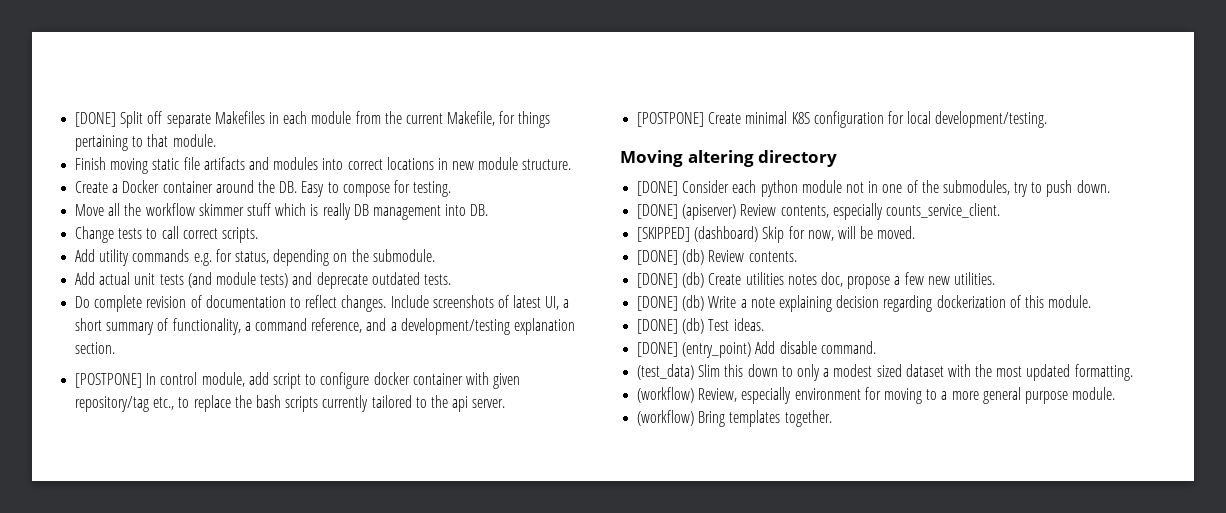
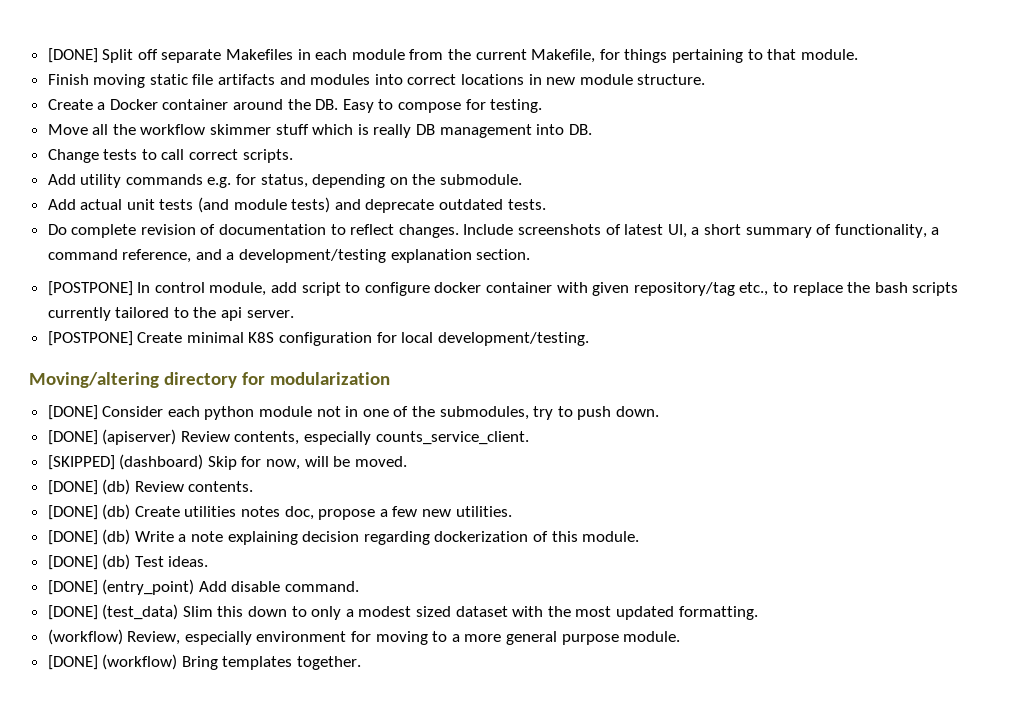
- Moving altering directory
+ Moving/altering directory for modularization
- (test_data) Slim this down to only a modest sized dataset with the most updated formatting.
+ [DONE] (test_data) Slim this down to only a modest sized dataset with the most updated formatting.
- (workflow) Bring templates together.
+ [DONE] (workflow) Bring templates together.

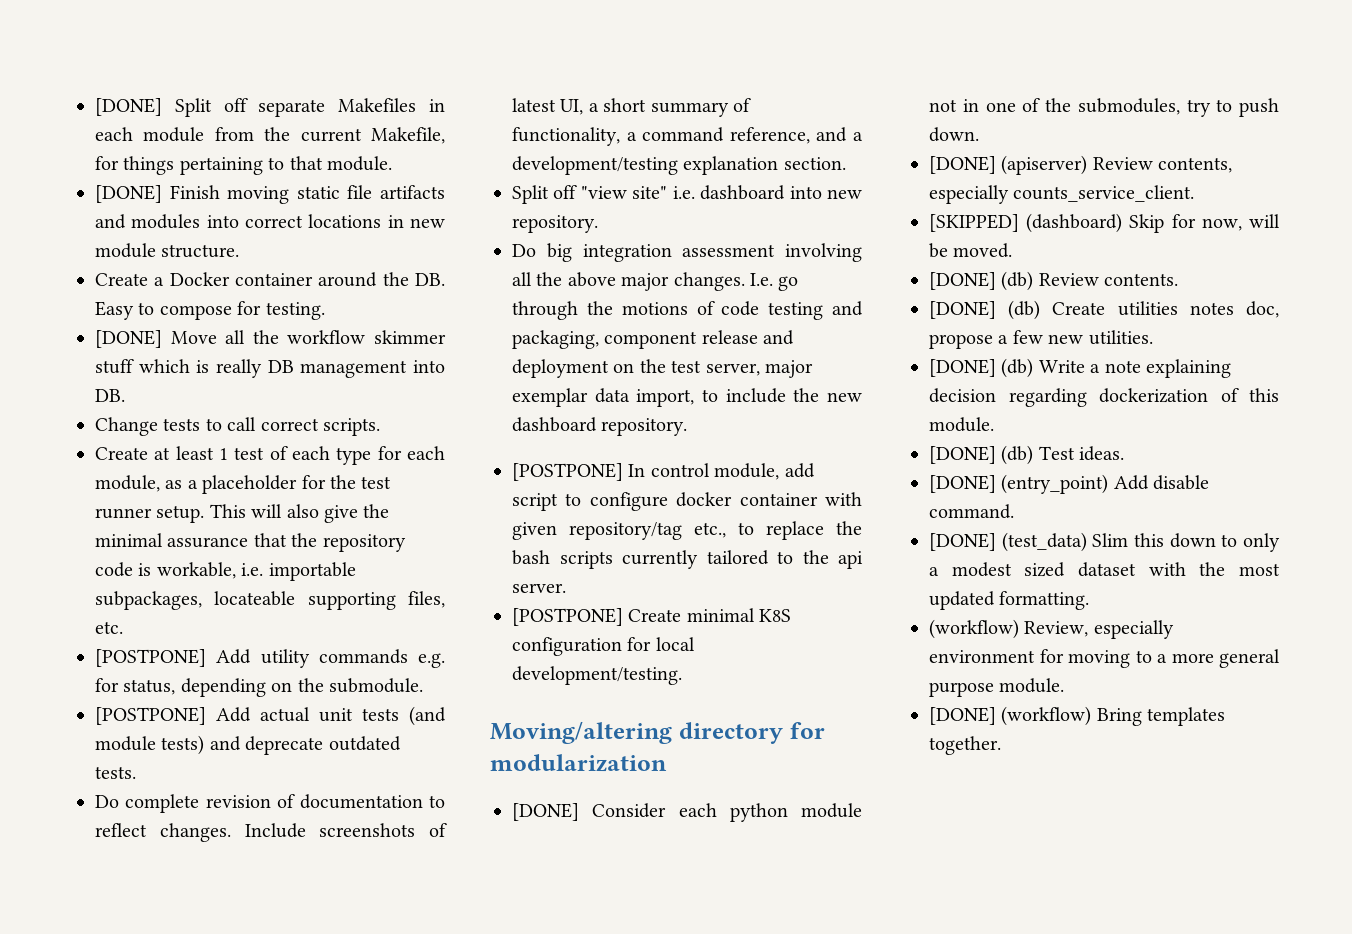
- Finish moving static file artifacts and modules into correct locations in new module structure.
+ [DONE] Finish moving static file artifacts and modules into correct locations in new module structure.
- Move all the workflow skimmer stuff which is really DB management into DB.
+ [DONE] Move all the workflow skimmer stuff which is really DB management into DB.
- Add utility commands e.g. for status, depending on the submodule.
+ Create at least 1 test of each type for each module, as a placeholder for the test runner setup. This will also give the minimal assurance that the repository code is workable, i.e. importable subpackages, locateable supporting files, etc.
+ [POSTPONE] Add utility commands e.g. for status, depending on the submodule.
- Add actual unit tests (and module tests) and deprecate outdated tests.
+ [POSTPONE] Add actual unit tests (and module tests) and deprecate outdated tests.
+ Split off "view site" i.e. dashboard into new repository.
+ Do big integration assessment involving all the above major changes. I.e. go through the motions of code testing and packaging, component release and deployment on the test server, major exemplar data import, to include the new dashboard repository.

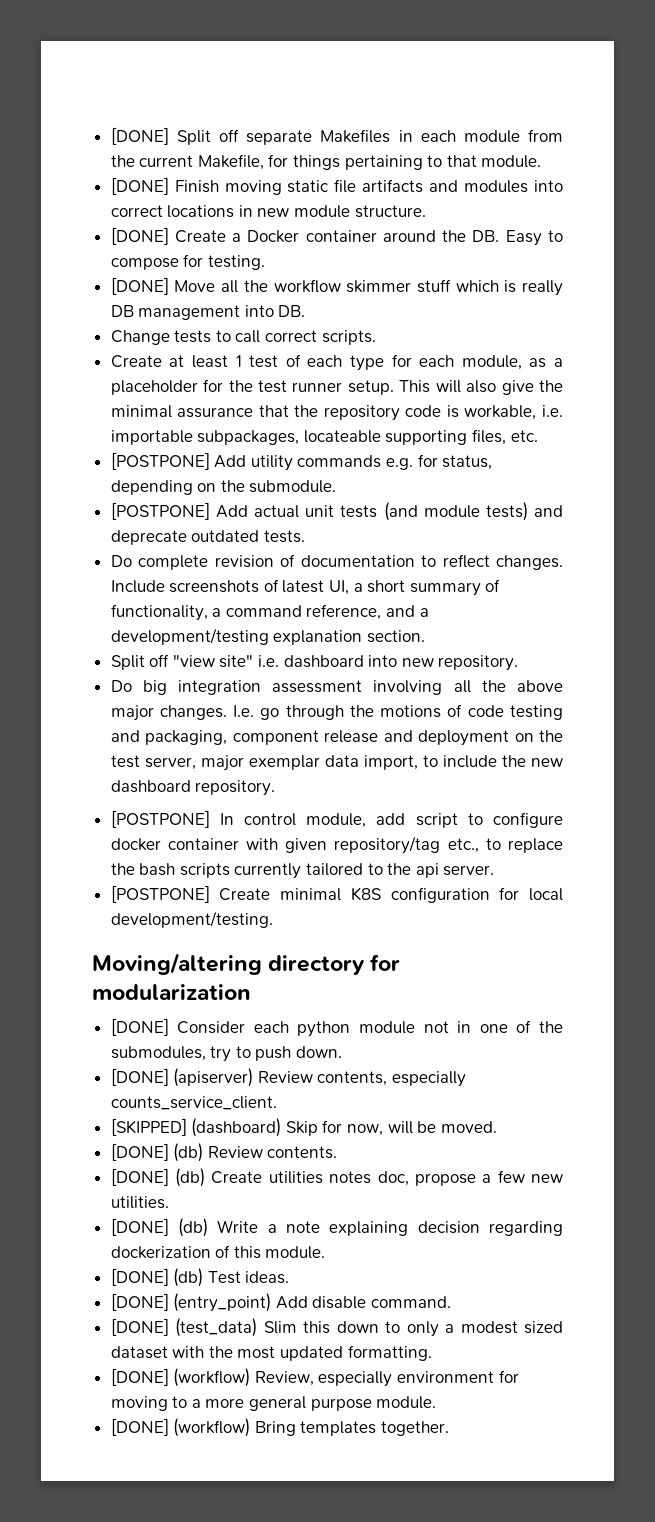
- Create a Docker container around the DB. Easy to compose for testing.
+ [DONE] Create a Docker container around the DB. Easy to compose for testing.
- (workflow) Review, especially environment for moving to a more general purpose module.
+ [DONE] (workflow) Review, especially environment for moving to a more general purpose module.

